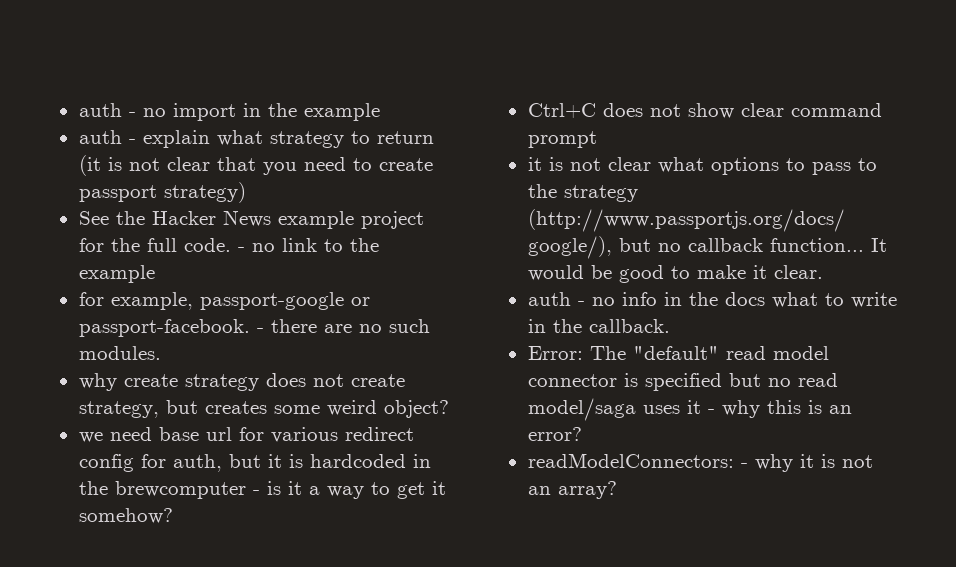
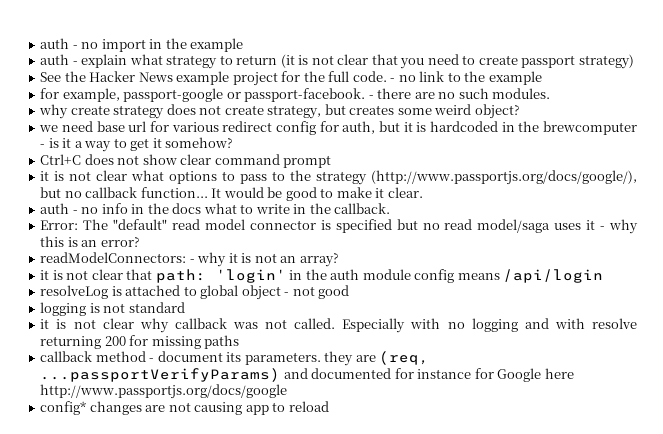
+ it is not clear that path: 'login' in the auth module config means /api/login
+ resolveLog is attached to global object - not good
+ logging is not standard
+ it is not clear why callback was not called. Especially with no logging and with resolve returning 200 for missing paths
+ callback method - document its parameters. they are (req, ...passportVerifyParams) and documented for instance for Google here http://www.passportjs.org/docs/google
+ config* changes are not causing app to reload

